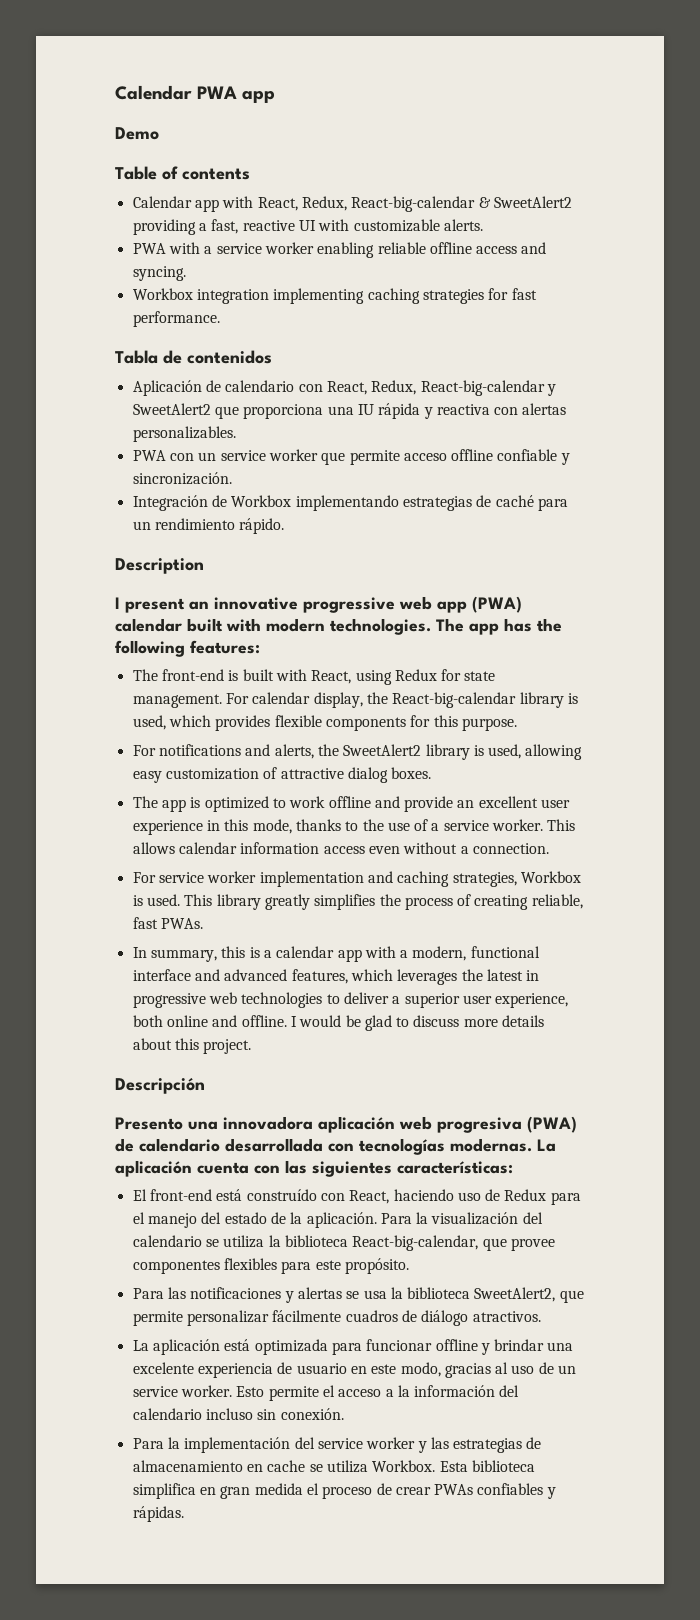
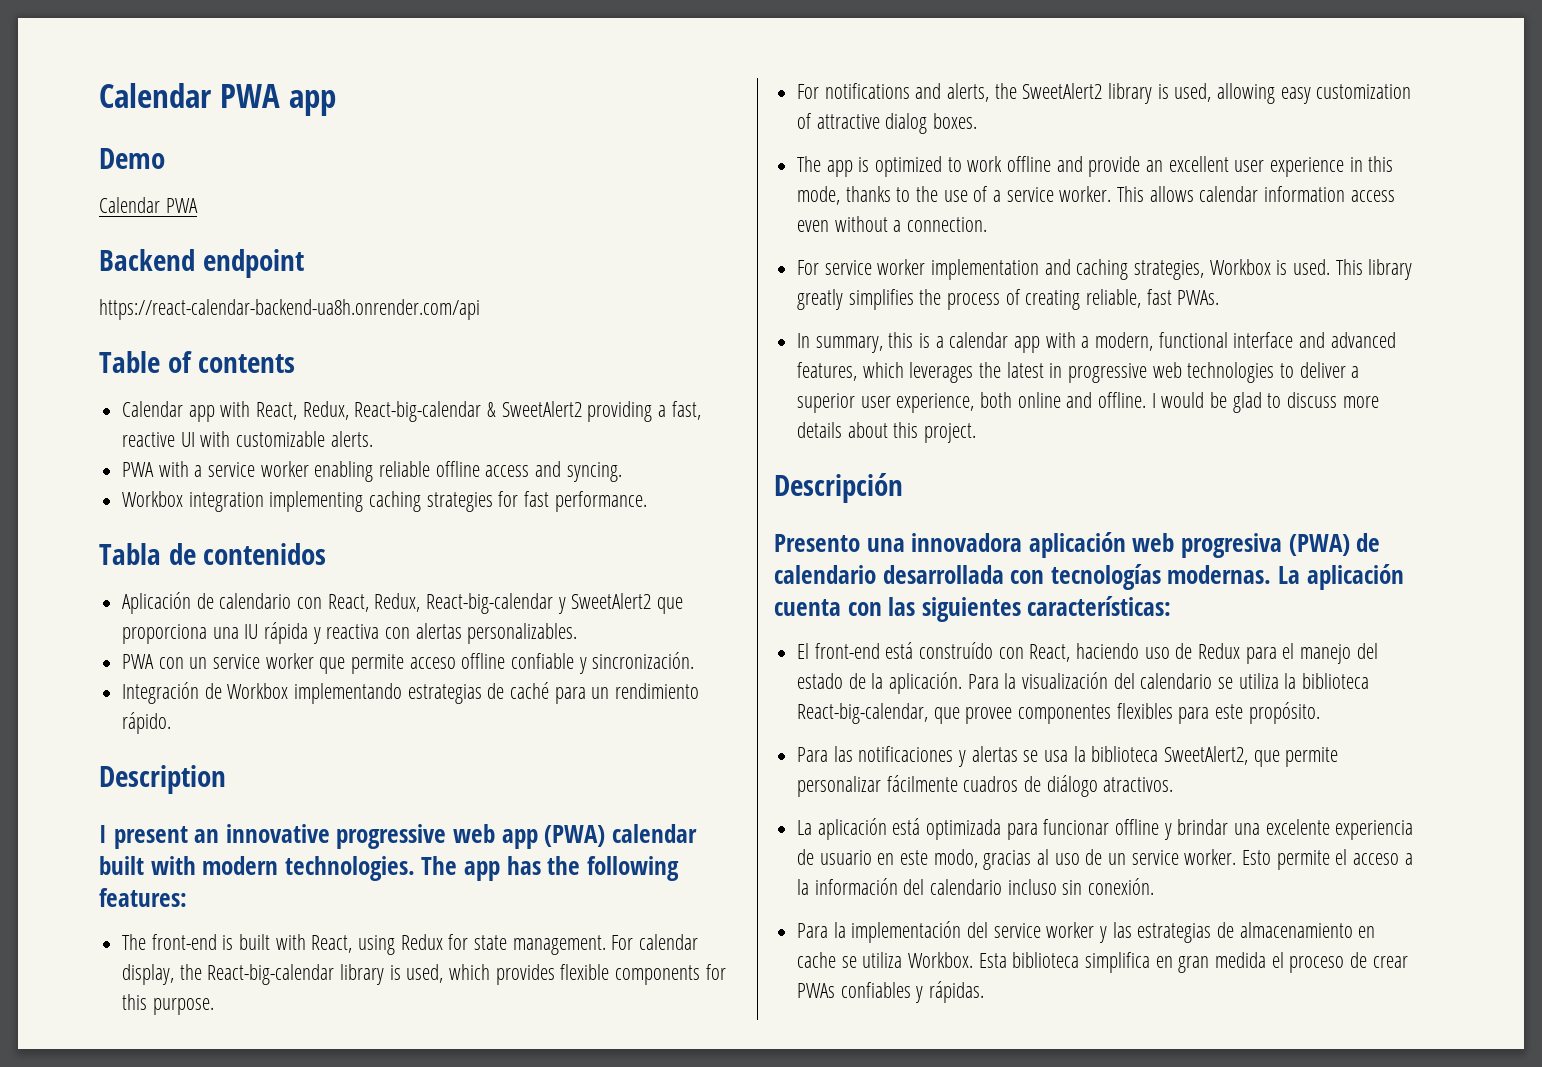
  Demo
+ Calendar PWA
+ Backend endpoint
+ https://react-calendar-backend-ua8h.onrender.com/api

